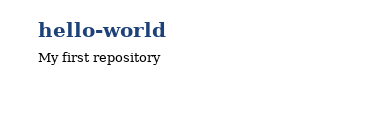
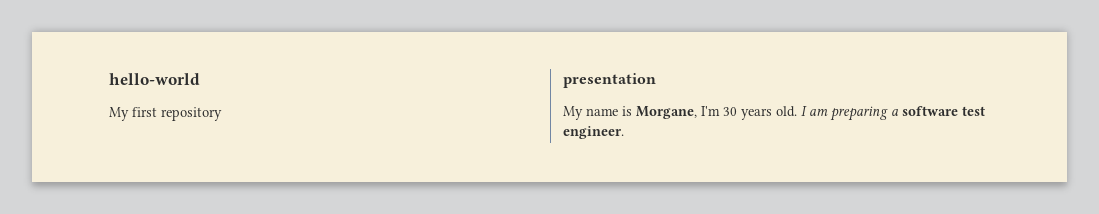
+ presentation
+ My name is Morgane, I'm 30 years old. I am preparing a software test engineer.

